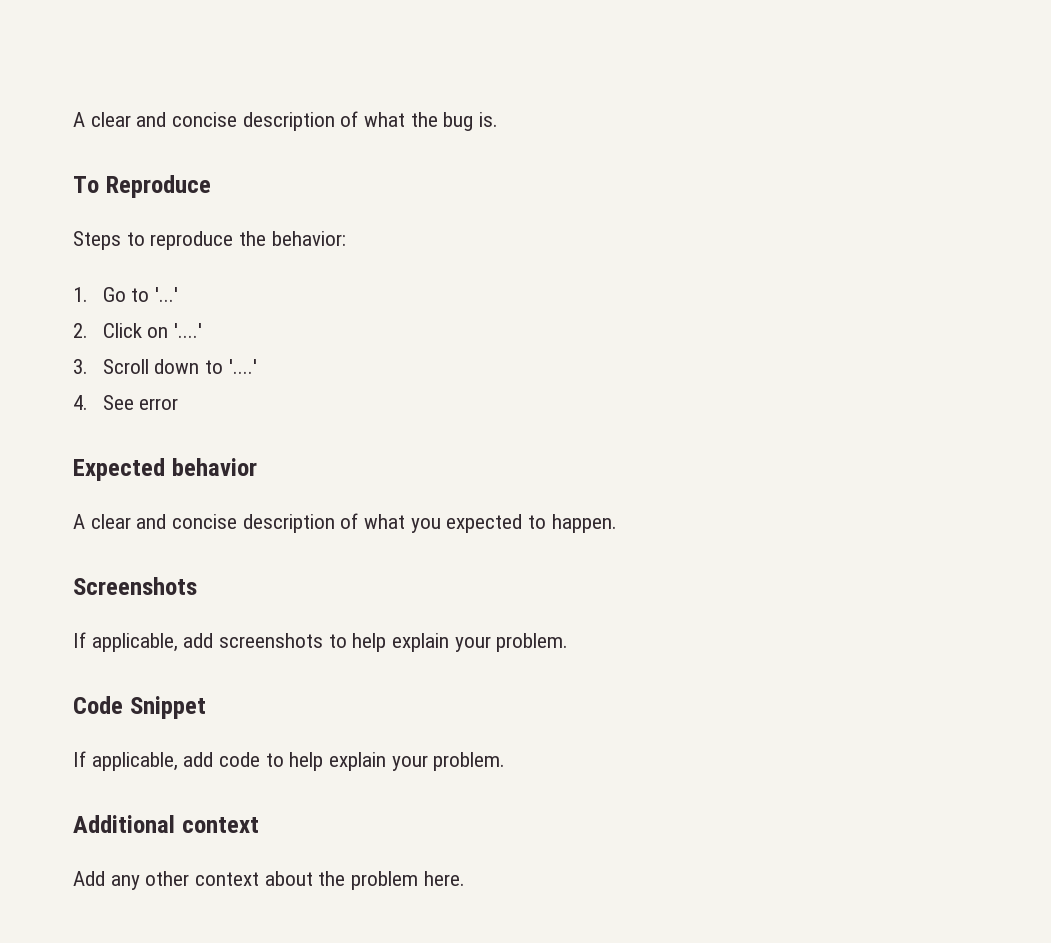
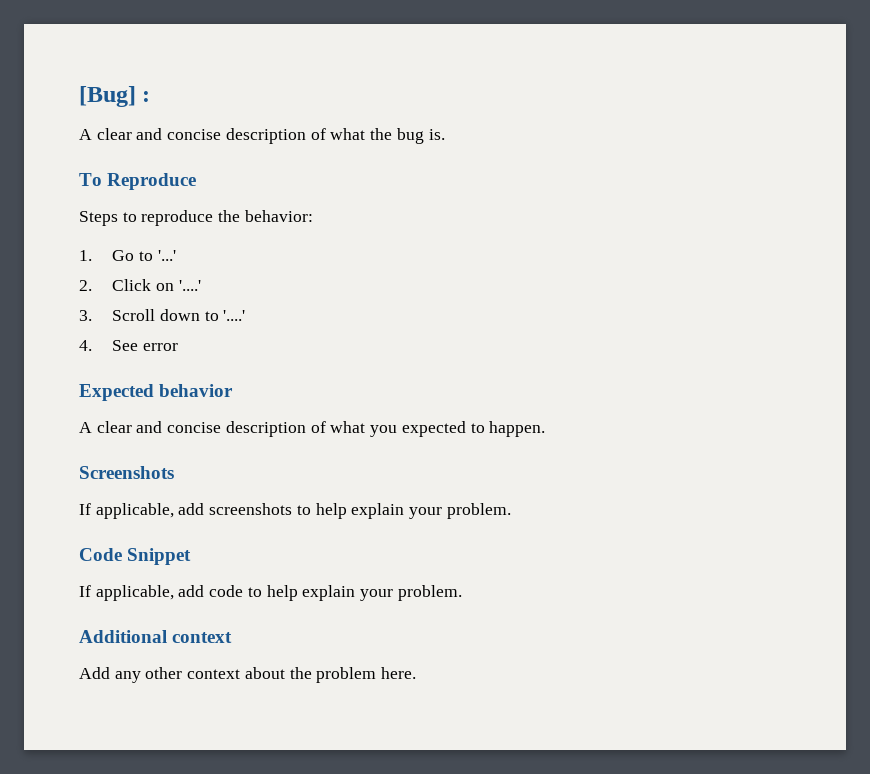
+ [Bug] :

